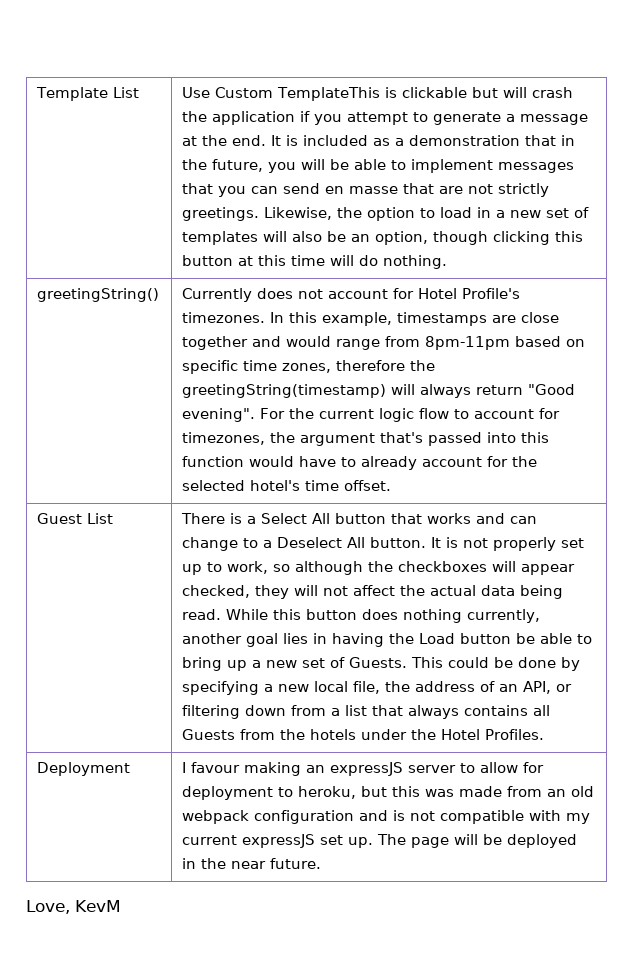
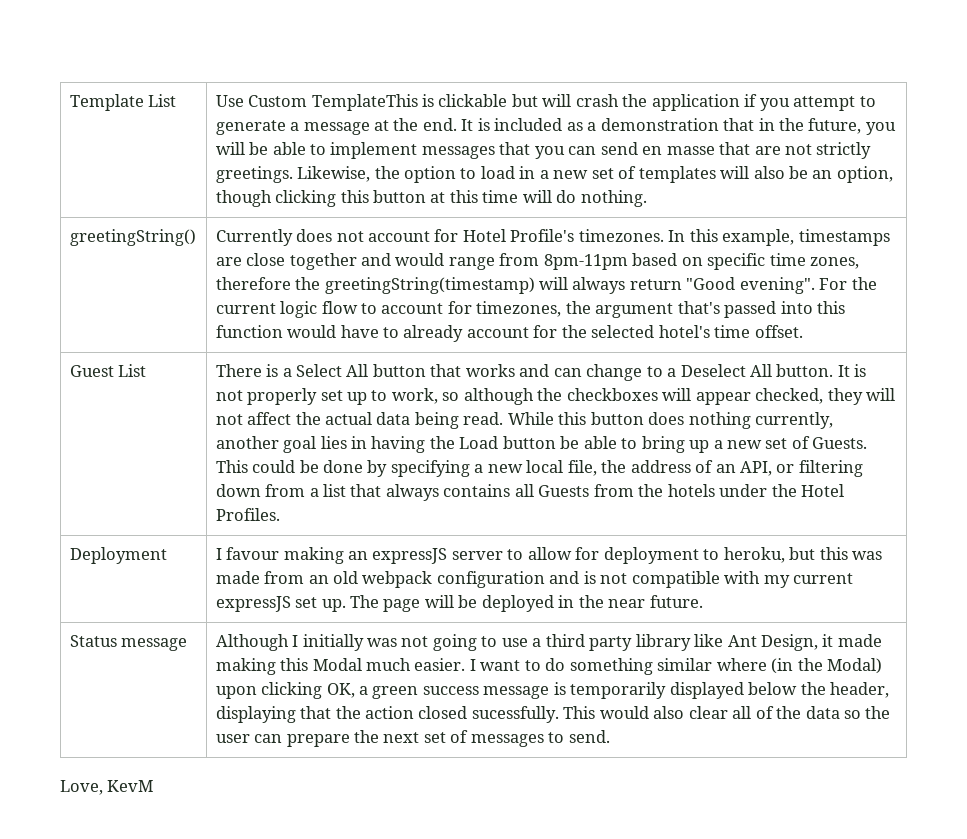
+ Status message | Although I initially was not going to use a third party library like Ant Design, it made making this Modal much easier. I want to do something similar where (in the Modal) upon clicking OK, a green success message is temporarily displayed below the header, displaying that the action closed sucessfully. This would also clear all of the data so the user can prepare the next set of messages to send.

